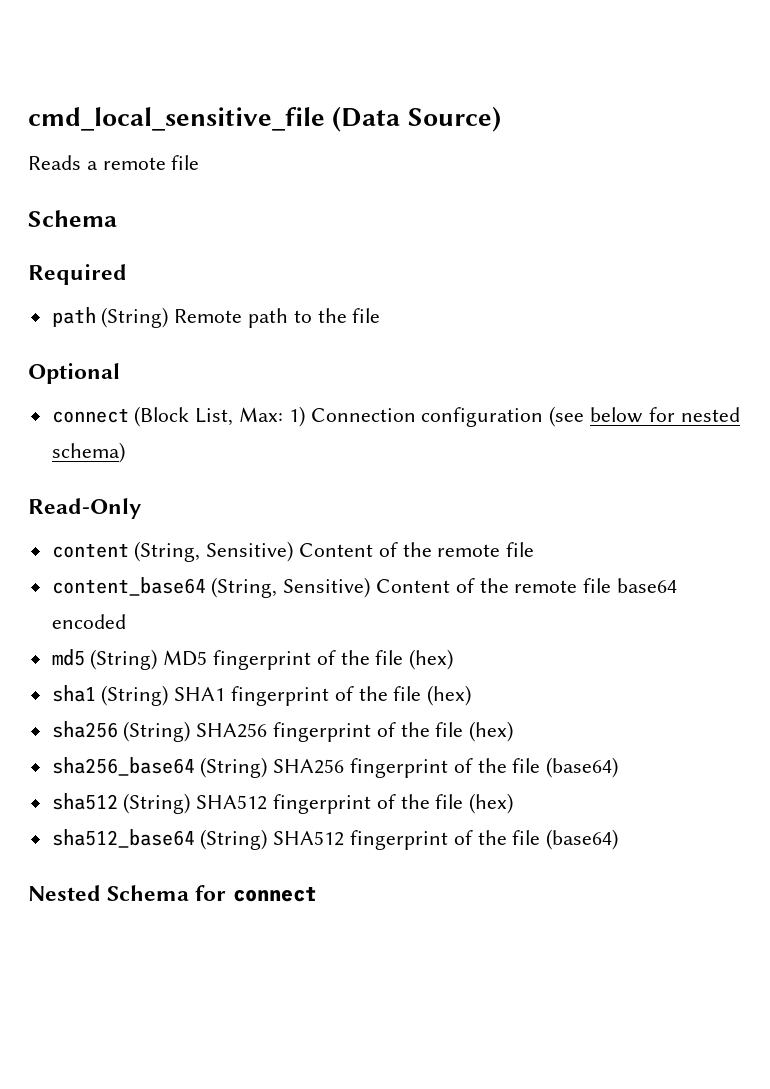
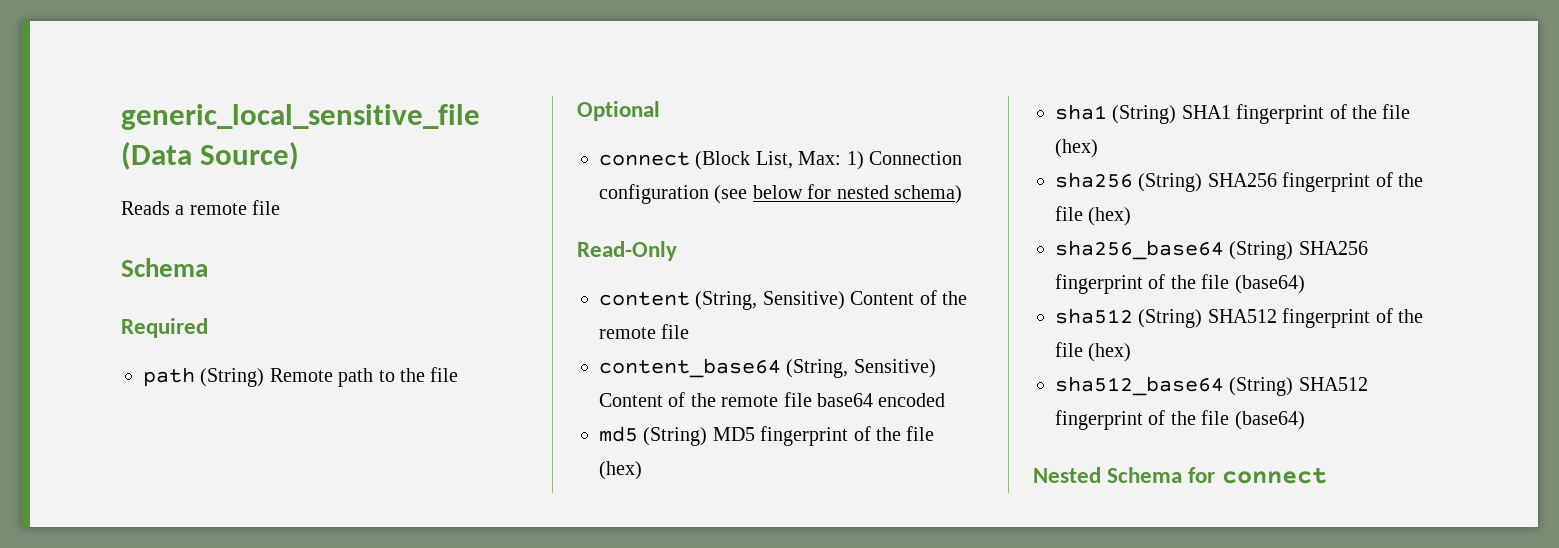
- cmd_local_sensitive_file (Data Source)
+ generic_local_sensitive_file (Data Source)

